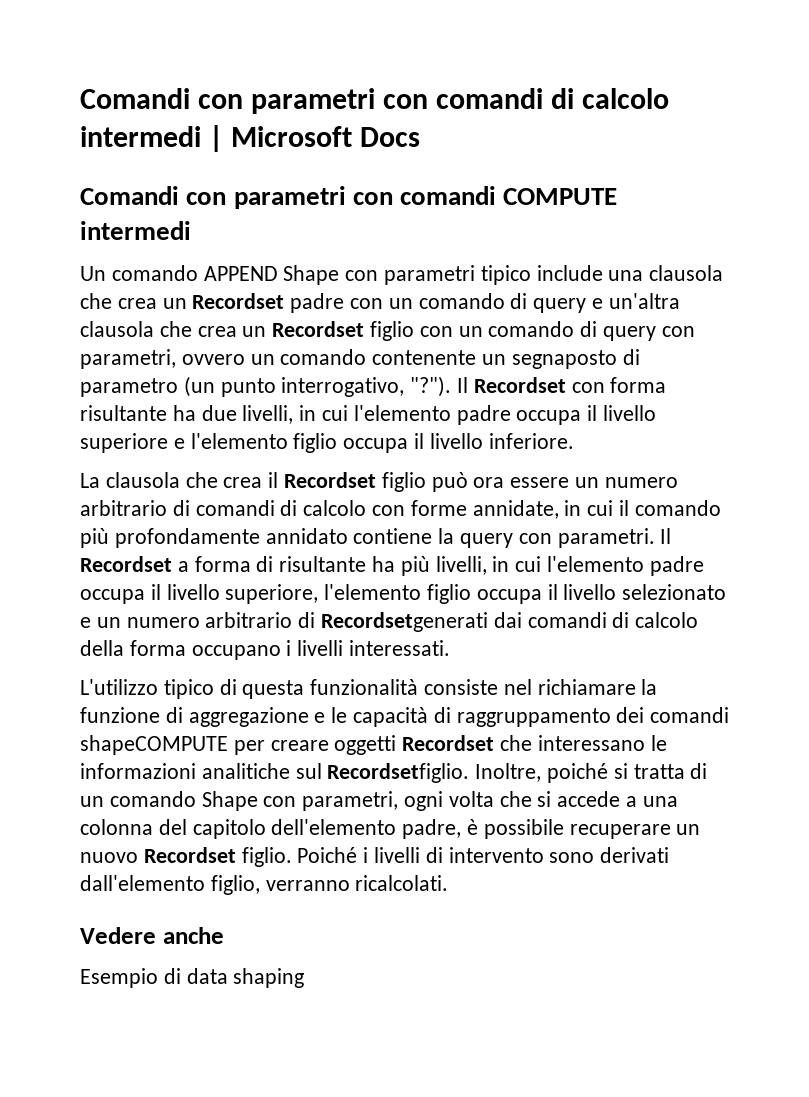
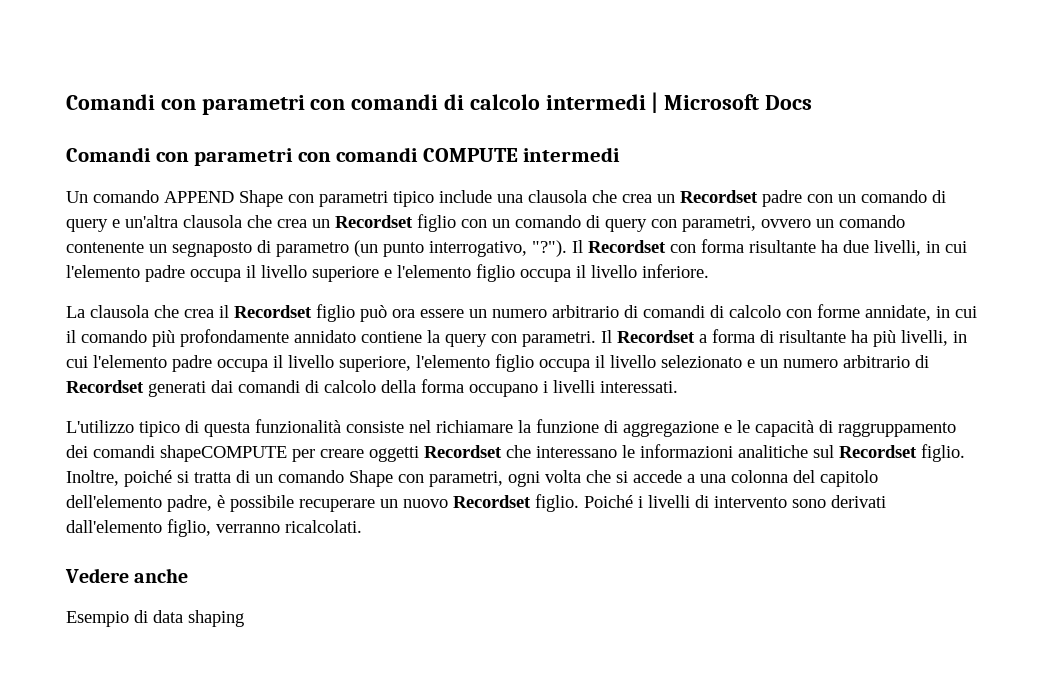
- Il Recordset a forma di risultante ha più livelli, in cui l'elemento padre occupa il livello superiore, l'elemento figlio occupa il livello selezionato e un numero arbitrario di Recordsetgenerati dai comandi di calcolo della forma occupano i livelli interessati.
+ Il Recordset a forma di risultante ha più livelli, in cui l'elemento padre occupa il livello superiore, l'elemento figlio occupa il livello selezionato e un numero arbitrario di Recordset generati dai comandi di calcolo della forma occupano i livelli interessati.
- L'utilizzo tipico di questa funzionalità consiste nel richiamare la funzione di aggregazione e le capacità di raggruppamento dei comandi shapeCOMPUTE per creare oggetti Recordset che interessano le informazioni analitiche sul Recordsetfiglio.
+ L'utilizzo tipico di questa funzionalità consiste nel richiamare la funzione di aggregazione e le capacità di raggruppamento dei comandi shapeCOMPUTE per creare oggetti Recordset che interessano le informazioni analitiche sul Recordset figlio.

